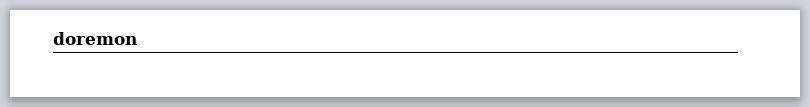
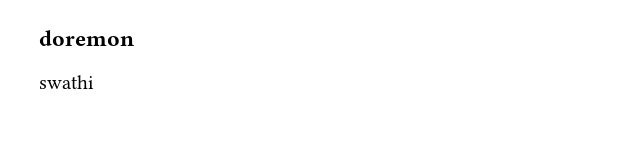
+ swathi

